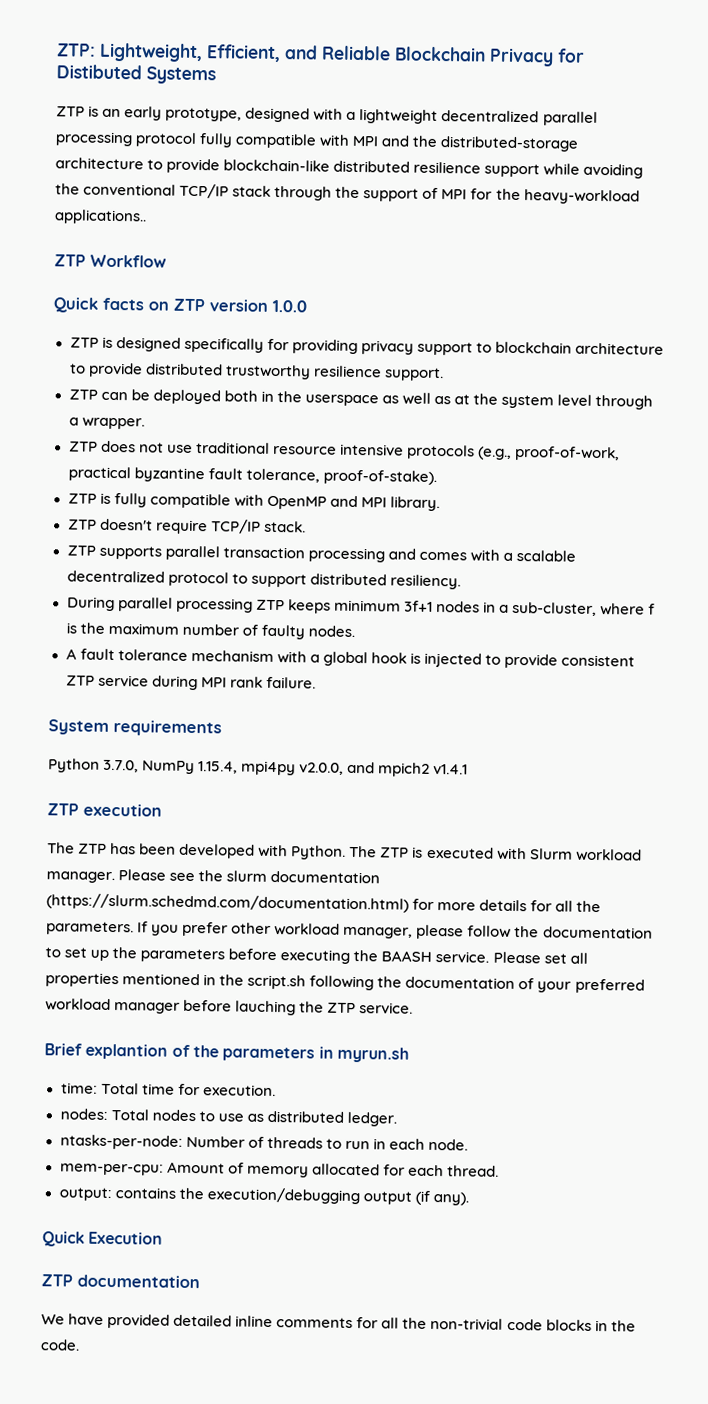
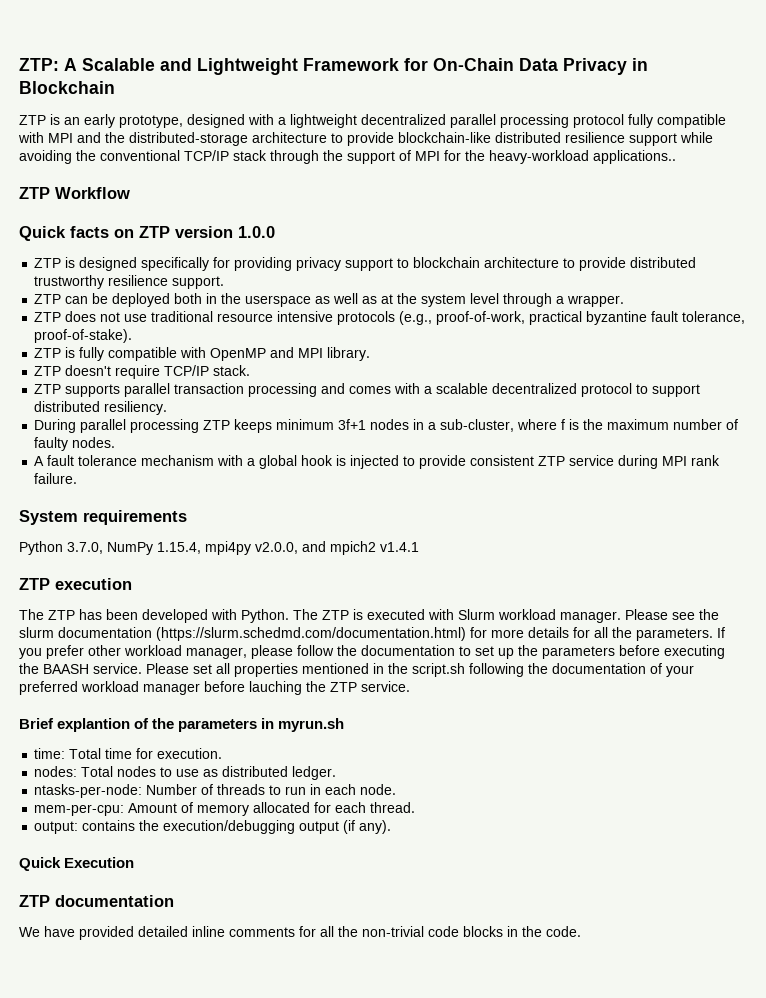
- ZTP: Lightweight, Efficient, and Reliable Blockchain Privacy for Distibuted Systems
+ ZTP: A Scalable and Lightweight Framework for On-Chain Data Privacy in Blockchain

